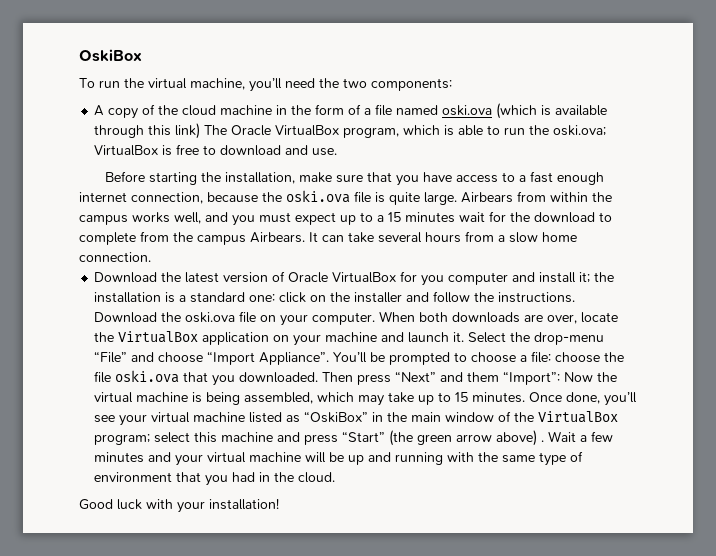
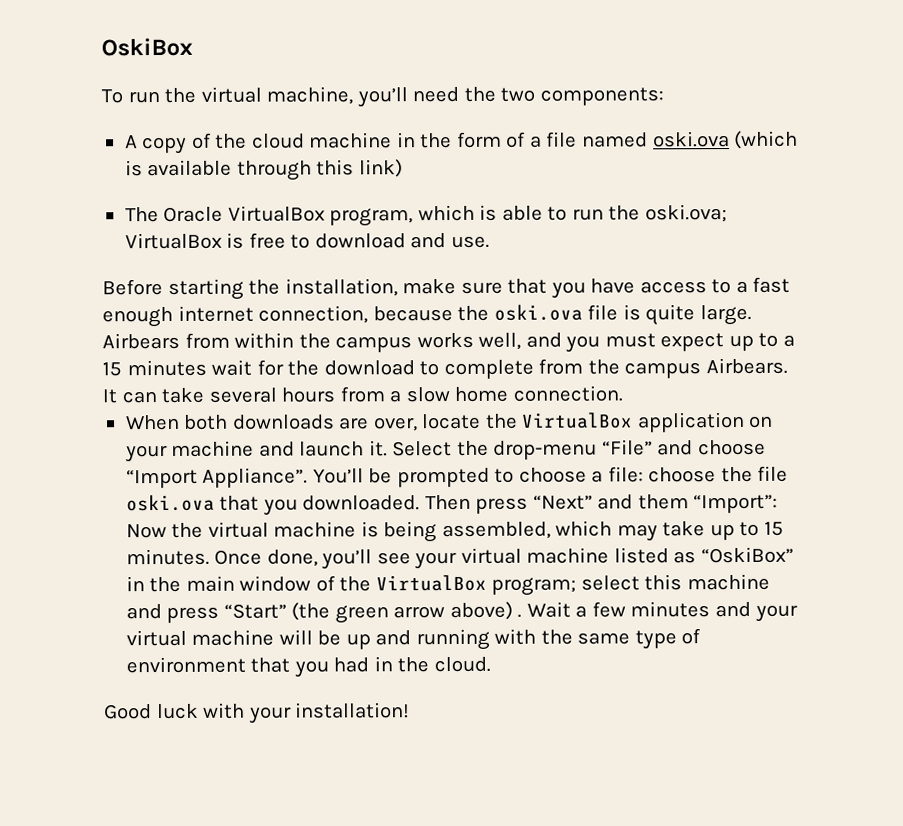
- A copy of the cloud machine in the form of a file named oski.ova (which is available through this link) The Oracle VirtualBox program, which is able to run the oski.ova; VirtualBox is free to download and use.
+ A copy of the cloud machine in the form of a file named oski.ova (which is available through this link)
+ The Oracle VirtualBox program, which is able to run the oski.ova; VirtualBox is free to download and use.
- Download the latest version of Oracle VirtualBox for you computer and install it; the installation is a standard one: click on the installer and follow the instructions. Download the oski.ova file on your computer.

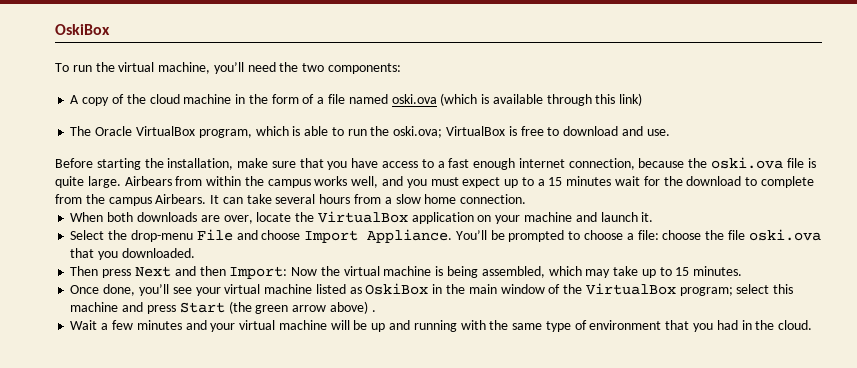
- When both downloads are over, locate the VirtualBox application on your machine and launch it. Select the drop-menu “File” and choose “Import Appliance”.
+ When both downloads are over, locate the VirtualBox application on your machine and launch it.
+ Select the drop-menu File and choose Import Appliance.
- choose the file oski.ova that you downloaded. Then press “Next” and them “Import”:
+ choose the file oski.ova that you downloaded.
+ Then press Next and then Import:
- Now the virtual machine is being assembled, which may take up to 15 minutes. Once done, you’ll see your virtual machine listed as “OskiBox” in the main window of the VirtualBox program;
+ Now the virtual machine is being assembled, which may take up to 15 minutes.
+ Once done, you’ll see your virtual machine listed as OskiBox in the main window of the VirtualBox program;
- select this machine and press “Start” (the green arrow above) . Wait a few minutes and your virtual machine will be up and running with the same type of environment that you had in the cloud.
+ select this machine and press Start (the green arrow above) .
+ Wait a few minutes and your virtual machine will be up and running with the same type of environment that you had in the cloud.
- Good luck with your installation!

